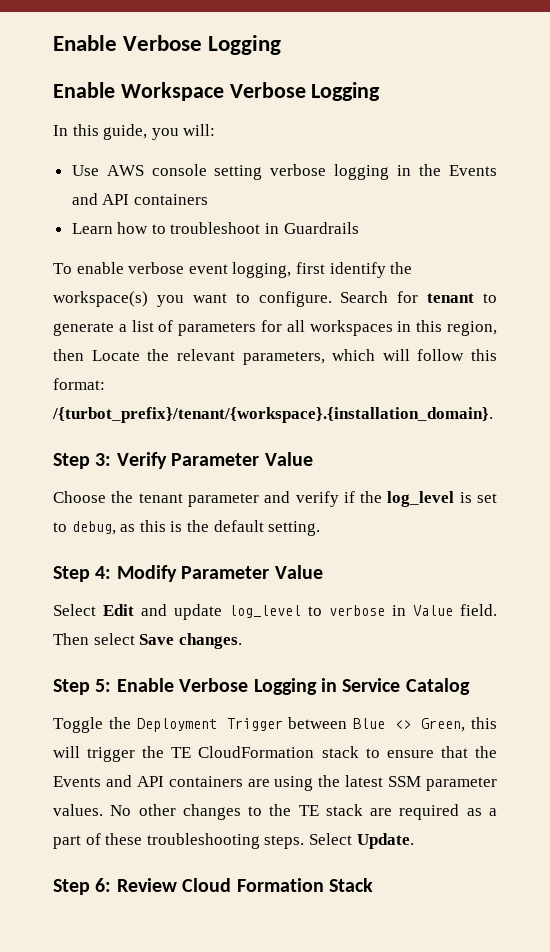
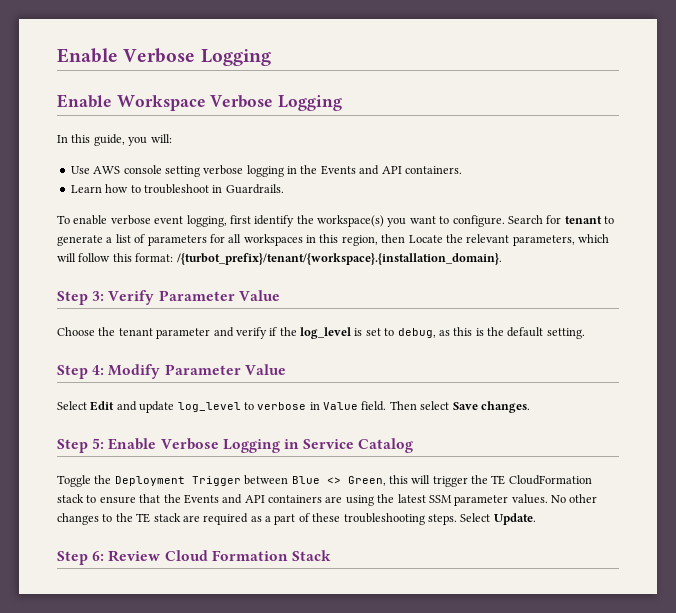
- Use AWS console setting verbose logging in the Events and API containers
+ Use AWS console setting verbose logging in the Events and API containers.
- Learn how to troubleshoot in Guardrails
+ Learn how to troubleshoot in Guardrails.

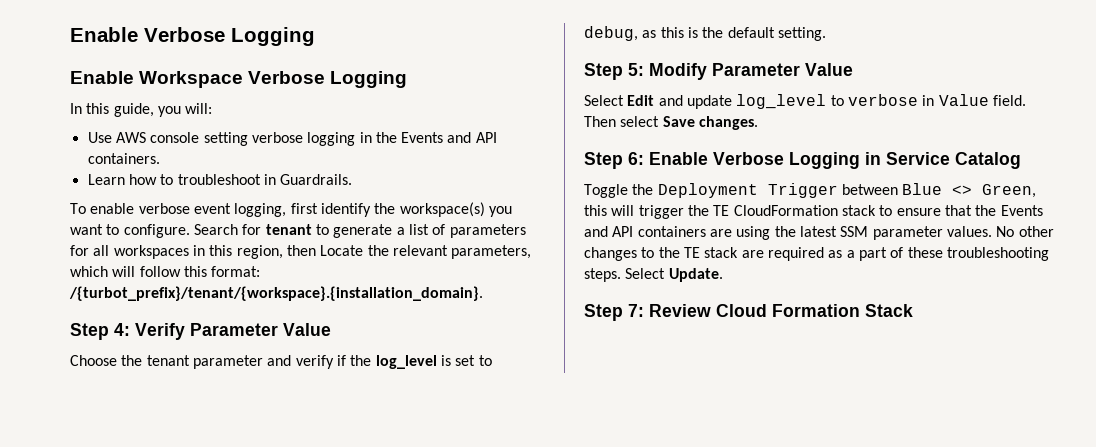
- Step 3: Verify Parameter Value
+ Step 4: Verify Parameter Value
- Step 4: Modify Parameter Value
+ Step 5: Modify Parameter Value
- Step 5: Enable Verbose Logging in Service Catalog
+ Step 6: Enable Verbose Logging in Service Catalog
- Step 6: Review Cloud Formation Stack
+ Step 7: Review Cloud Formation Stack

